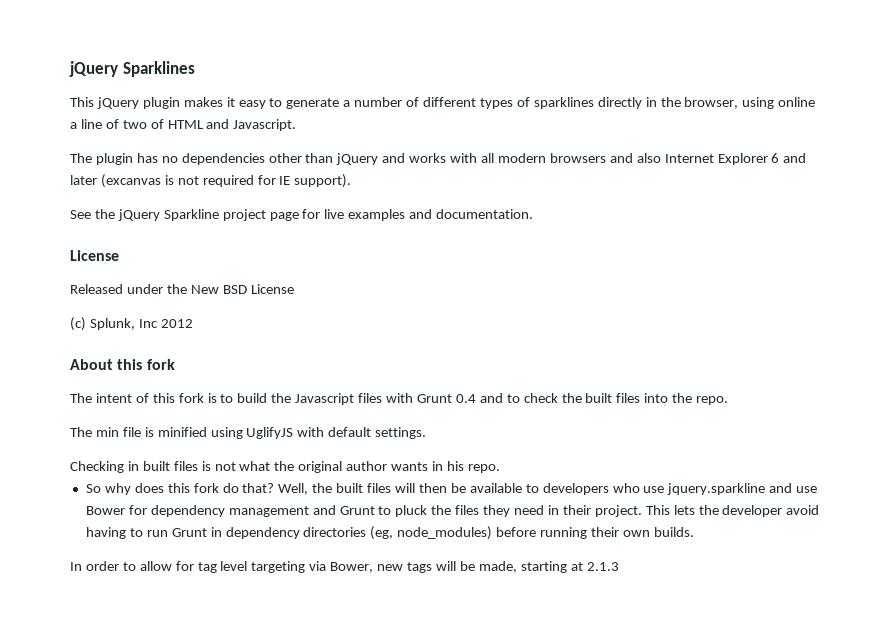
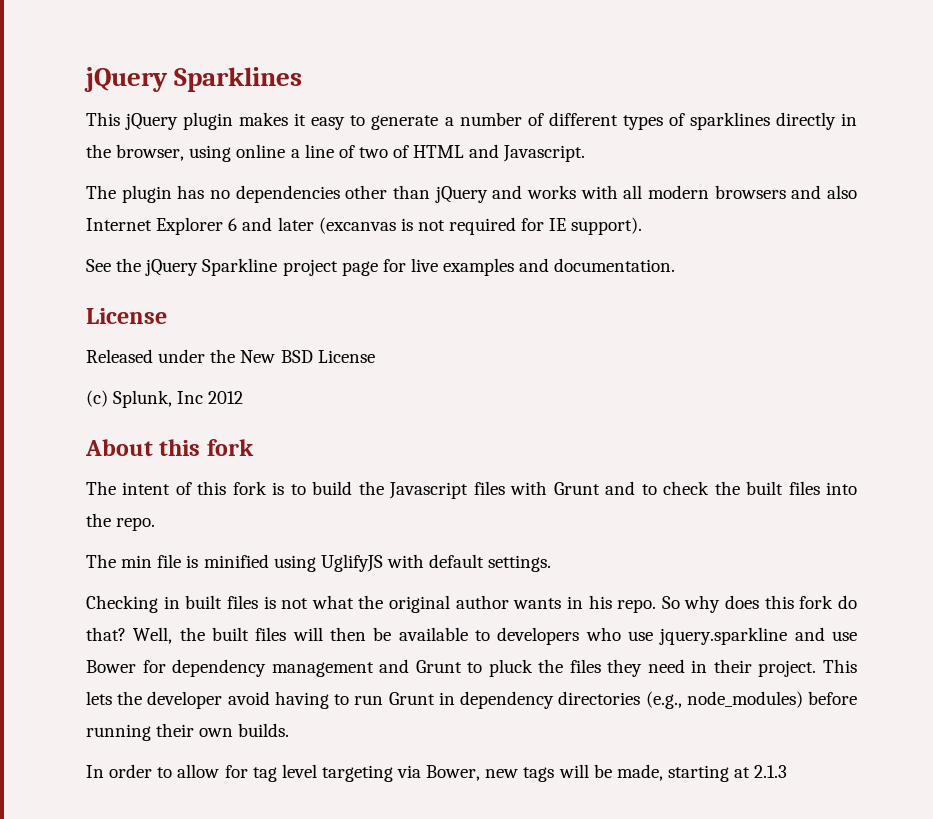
- The intent of this fork is to build the Javascript files with Grunt 0.4 and to check the built files into the repo.
+ The intent of this fork is to build the Javascript files with Grunt and to check the built files into the repo.
- Checking in built files is not what the original author wants in his repo.
- So why does this fork do that?
+ Checking in built files is not what the original author wants in his repo. So why does this fork do that?
- This lets the developer avoid having to run Grunt in dependency directories (eg, node_modules) before running their own builds.
+ This lets the developer avoid having to run Grunt in dependency directories (e.g., node_modules) before running their own builds.

